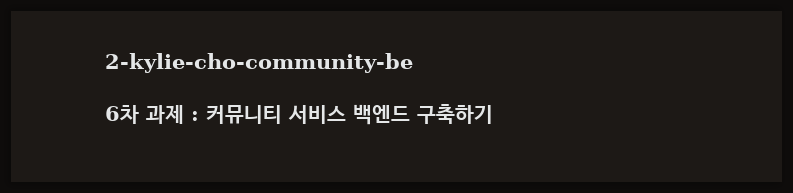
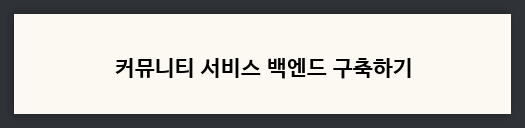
- 2-kylie-cho-community-be
- 6차 과제 : 커뮤니티 서비스 백엔드 구축하기
+ 커뮤니티 서비스 백엔드 구축하기

